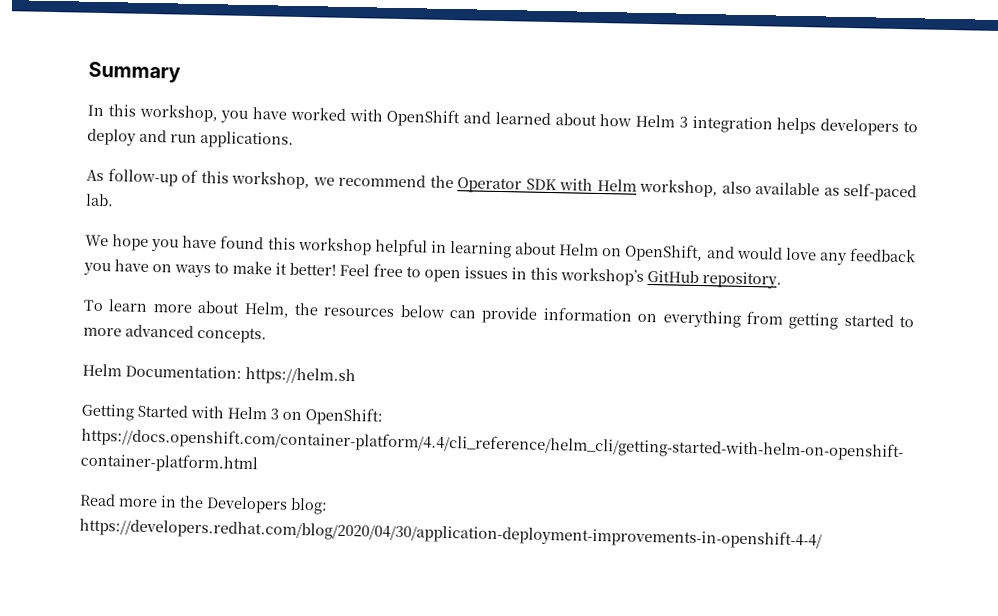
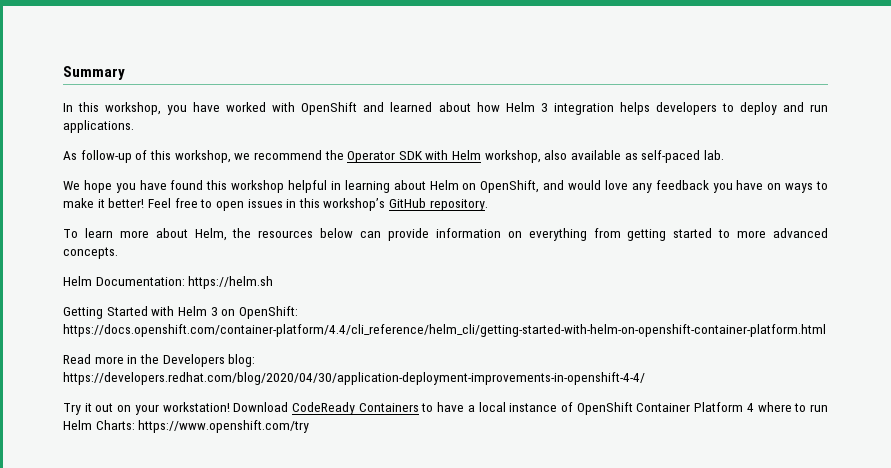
+ Try it out on your workstation! Download CodeReady Containers to have a local instance of OpenShift Container Platform 4 where to run Helm Charts: https://www.openshift.com/try

